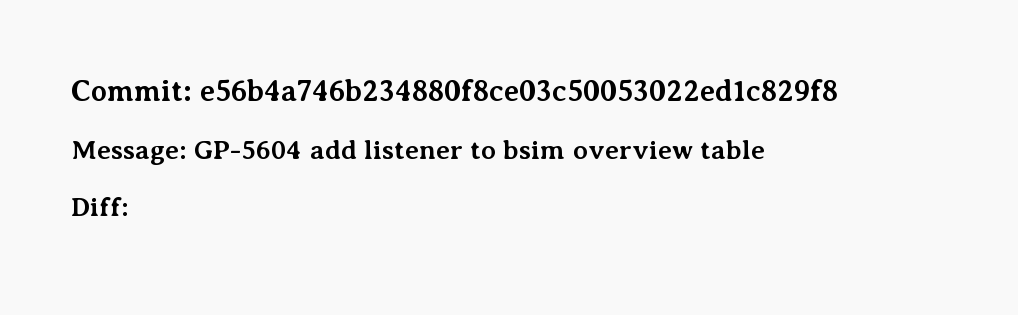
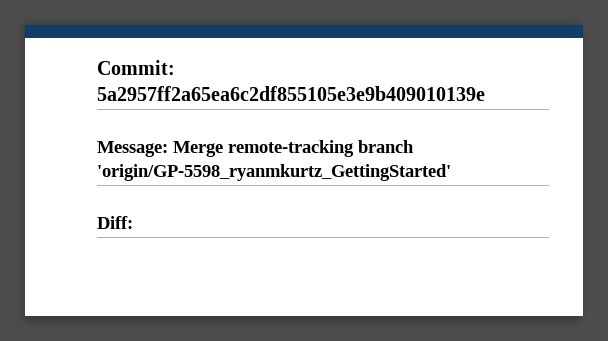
- Commit: e56b4a746b234880f8ce03c50053022ed1c829f8
+ Commit: 5a2957ff2a65ea6c2df855105e3e9b409010139e
- Message: GP-5604 add listener to bsim overview table
+ Message: Merge remote-tracking branch 'origin/GP-5598_ryanmkurtz_GettingStarted'

